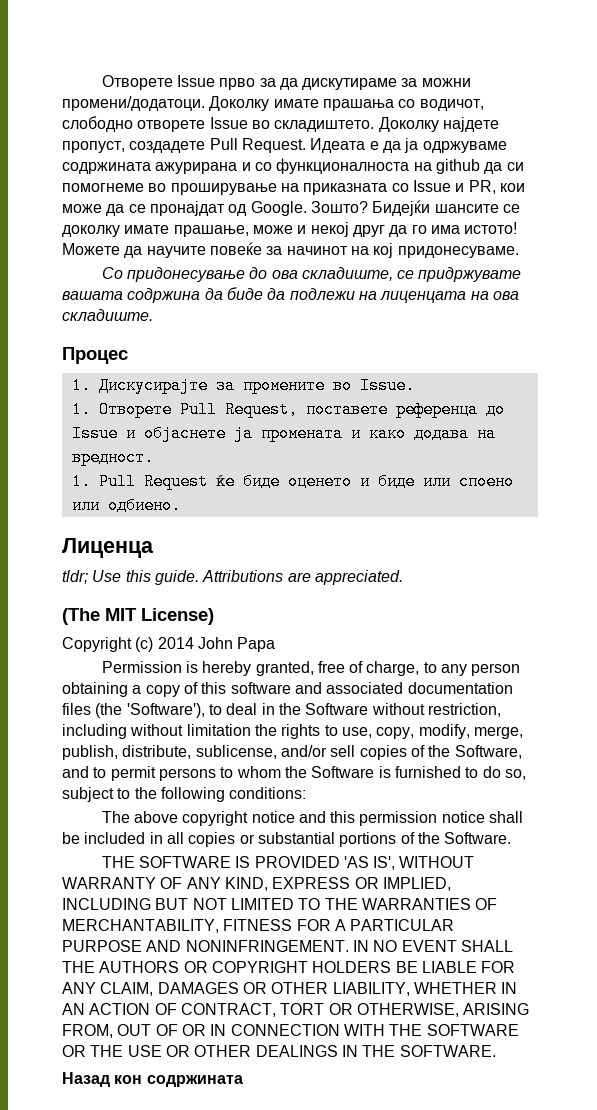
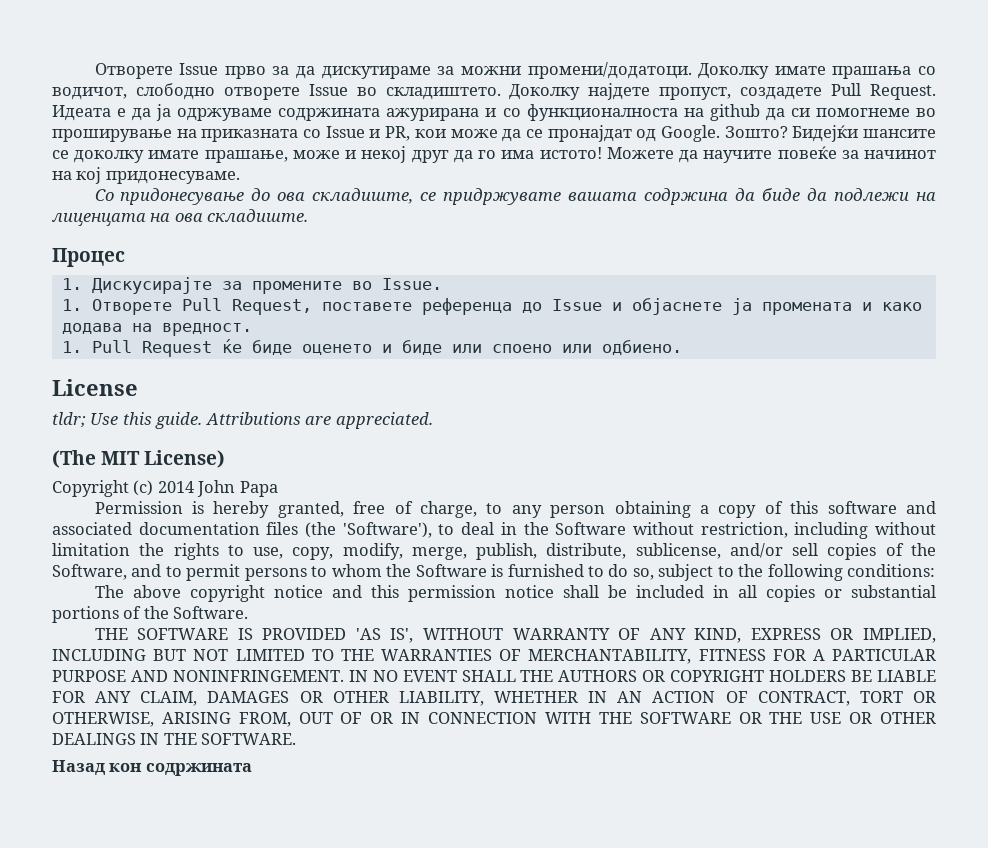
- Лиценца
+ License

